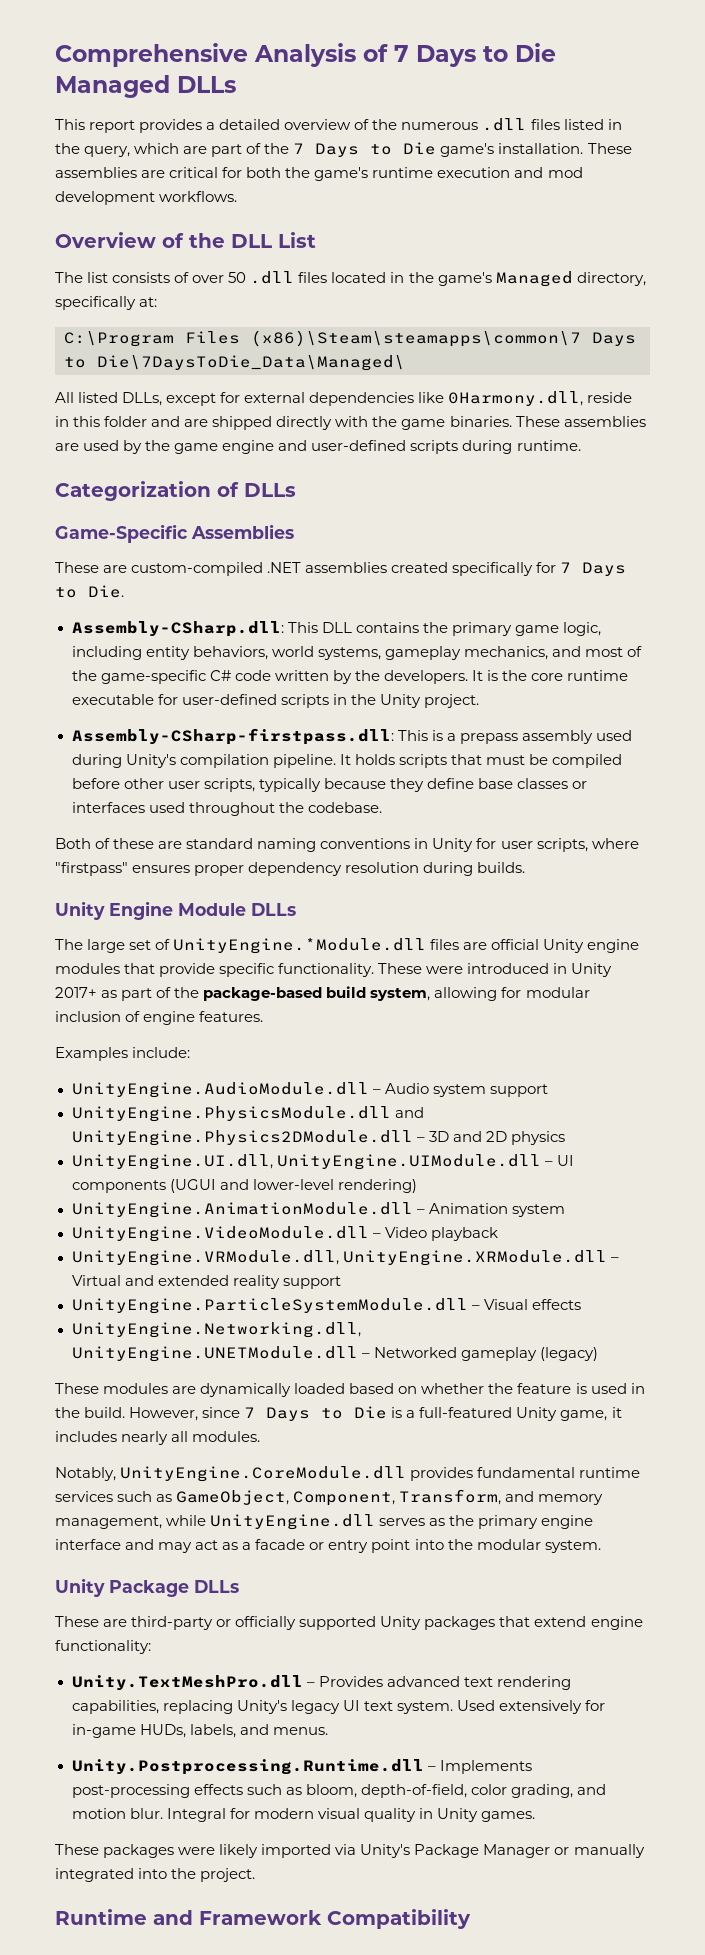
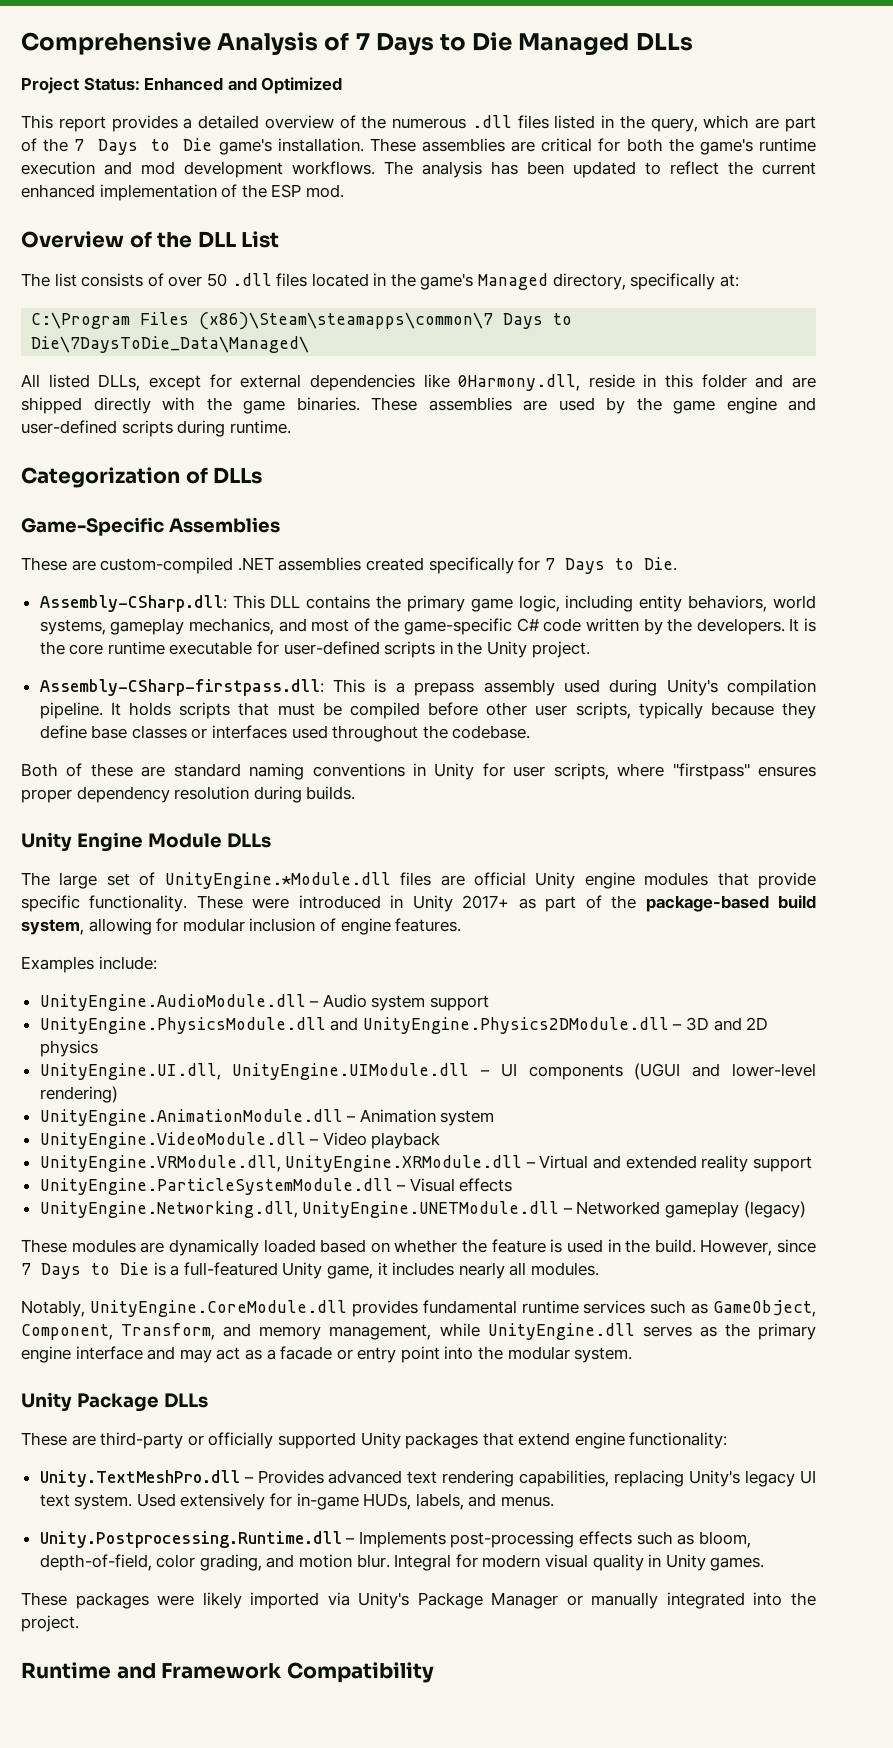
+ Project Status: Enhanced and Optimized
+ The analysis has been updated to reflect the current enhanced implementation of the ESP mod.

